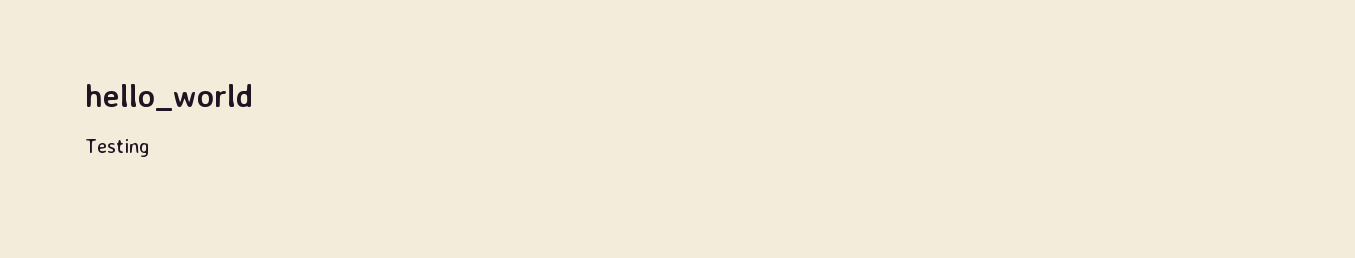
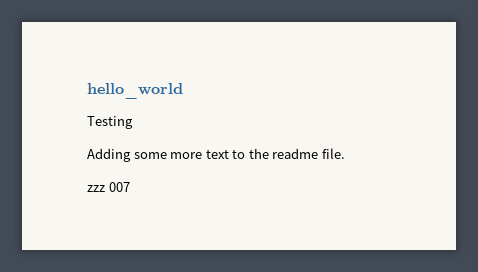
+ Adding some more text to the readme file.
+ zzz 007

